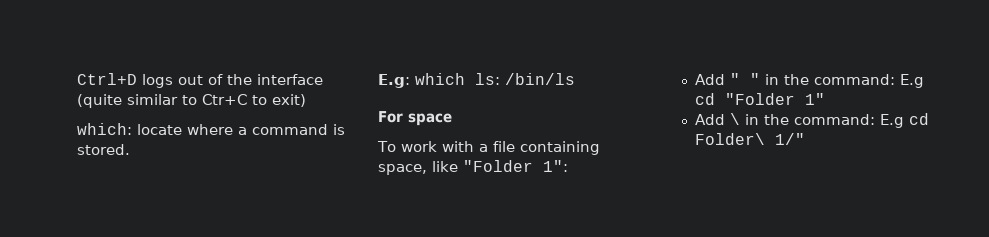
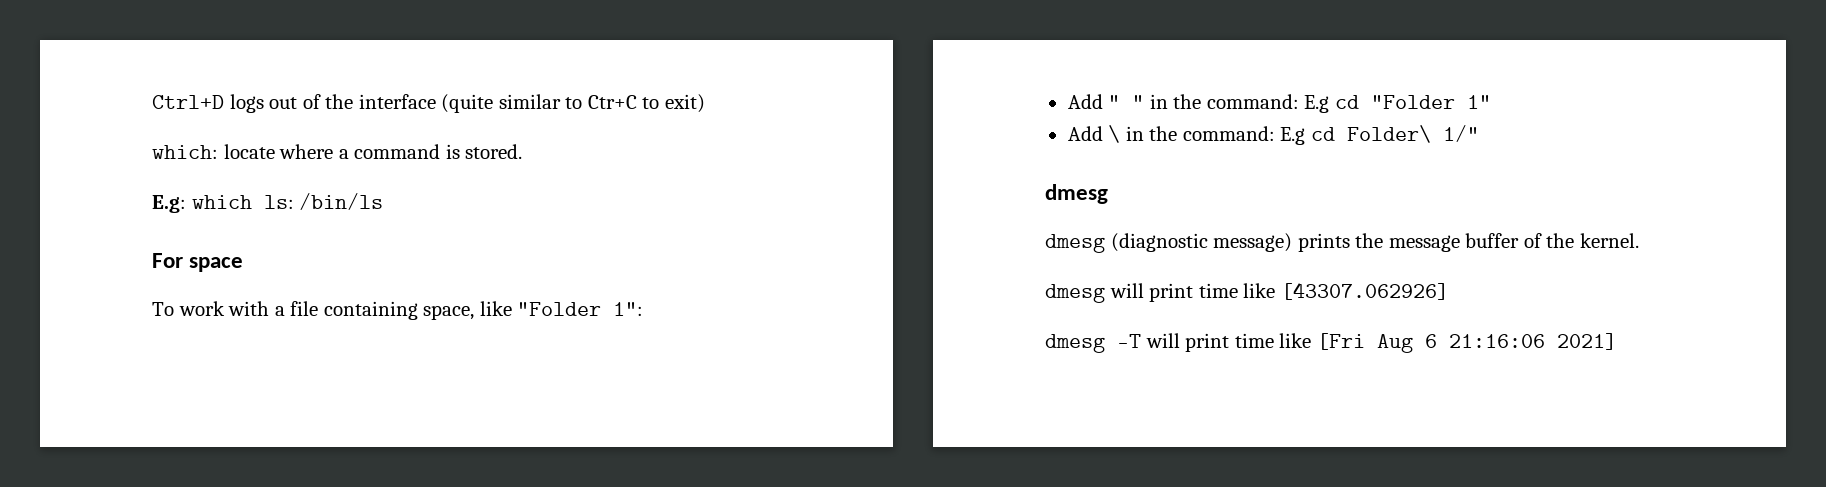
  Add \ in the command: E.g cd Folder\ 1/"
+ dmesg
+ dmesg (diagnostic message) prints the message buffer of the kernel.
+ dmesg will print time like [43307.062926]
+ dmesg -T will print time like [Fri Aug 6 21:16:06 2021]

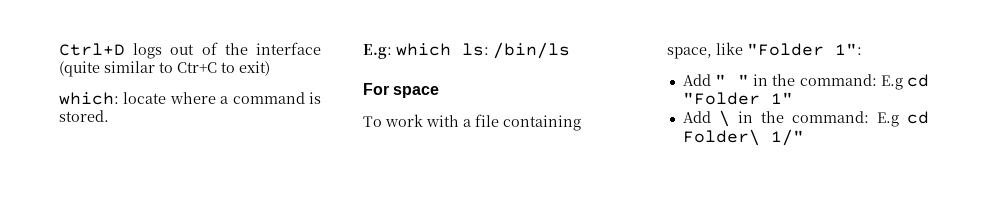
  Add \ in the command: E.g cd Folder\ 1/"
- dmesg
- dmesg (diagnostic message) prints the message buffer of the kernel.
- dmesg will print time like [43307.062926]
- dmesg -T will print time like [Fri Aug 6 21:16:06 2021]

